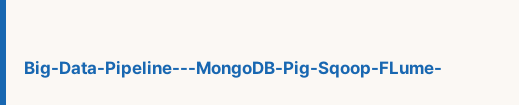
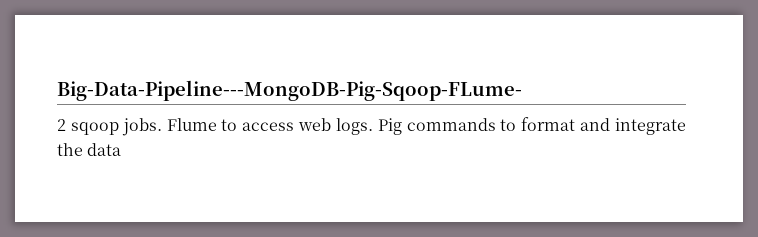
+ 2 sqoop jobs. Flume to access web logs. Pig commands to format and integrate the data

